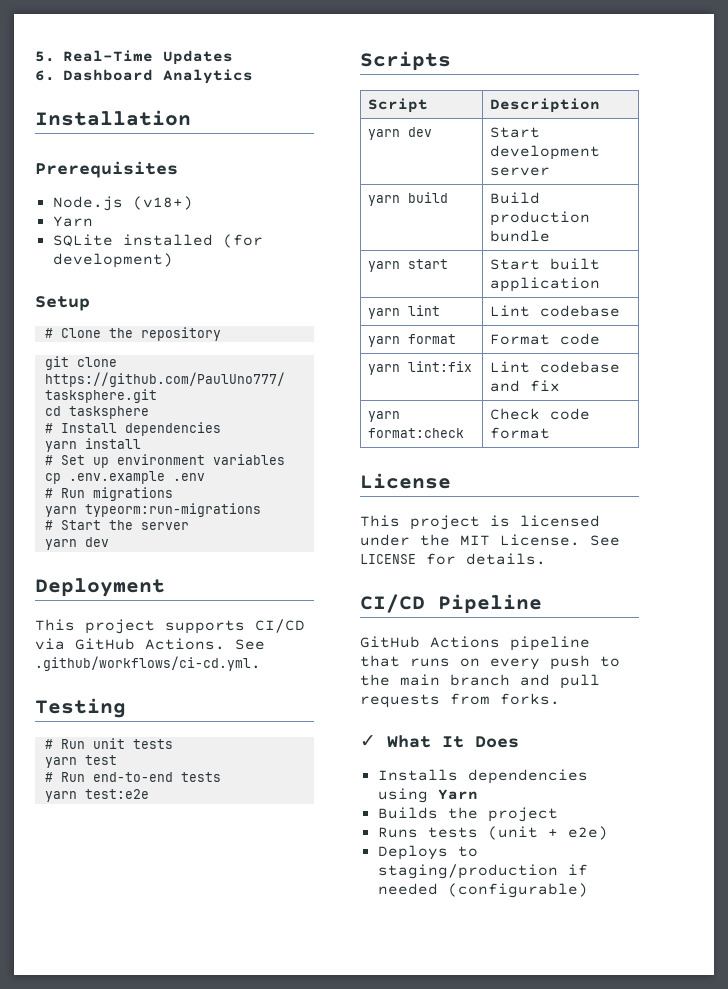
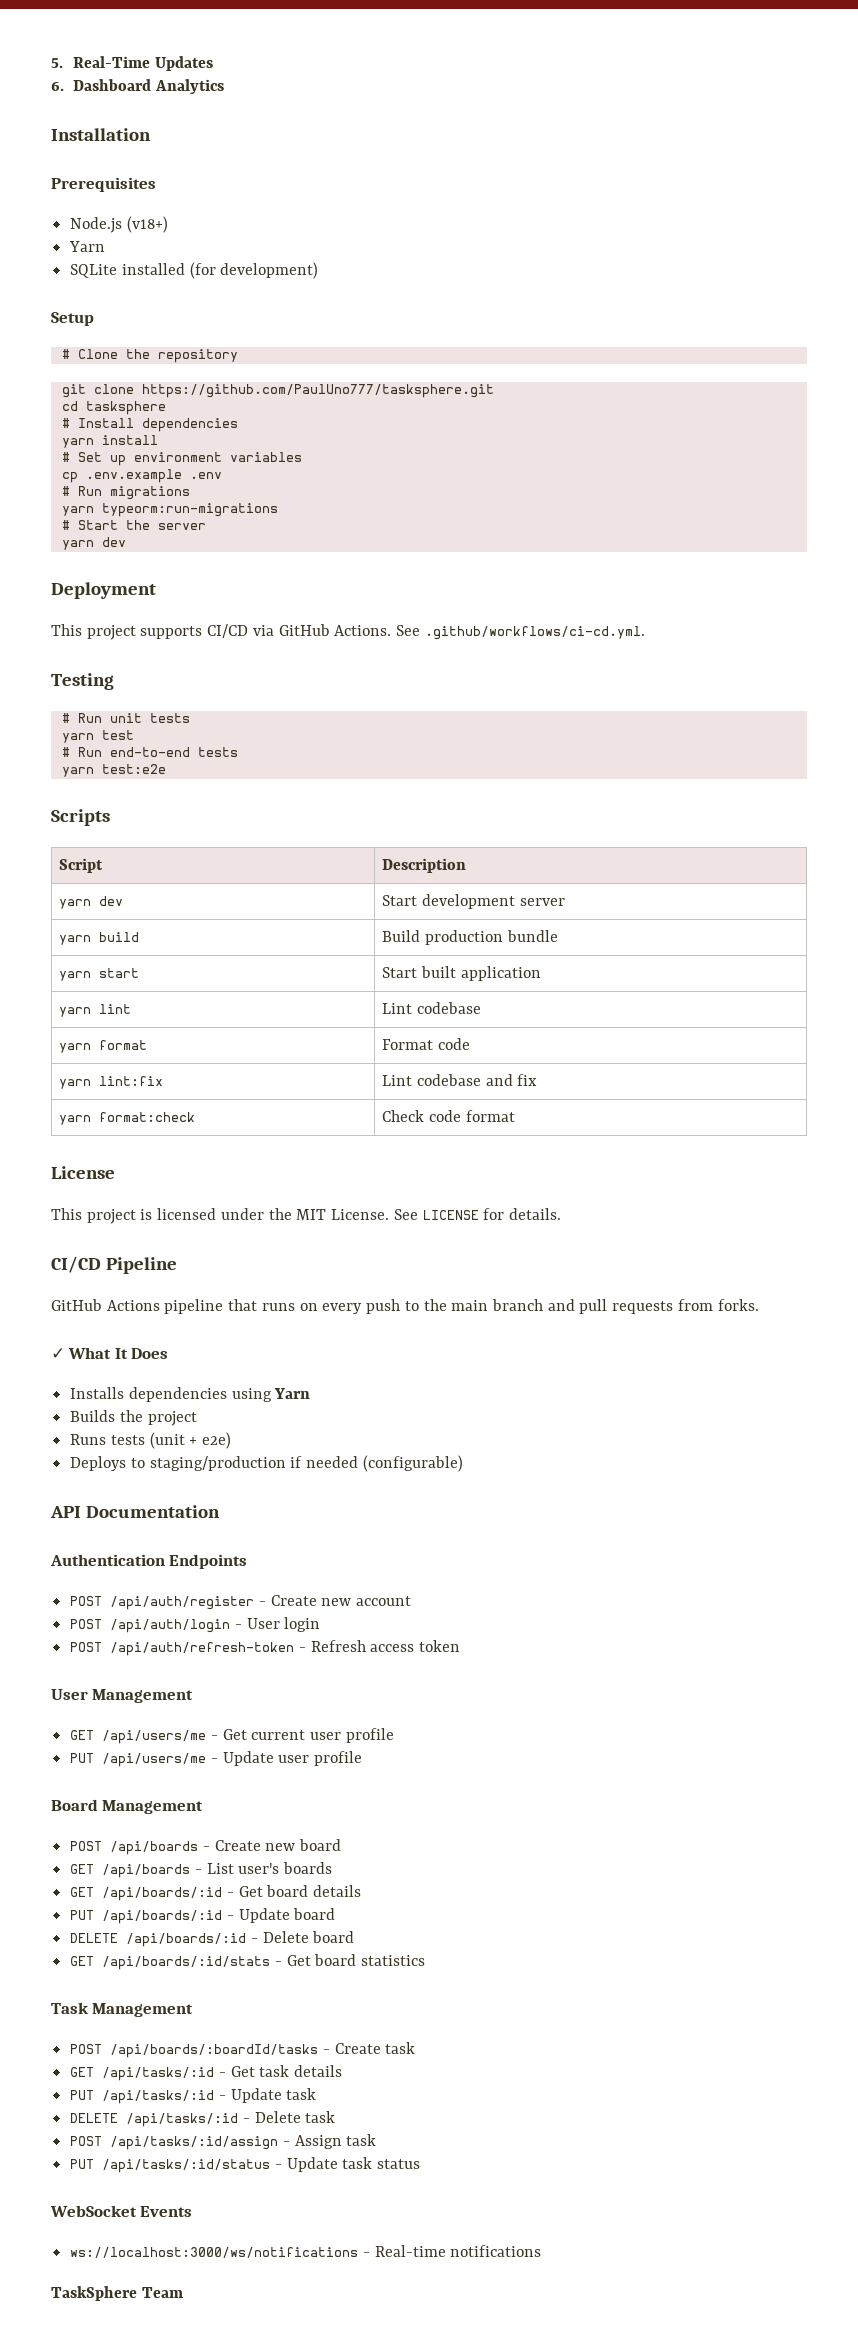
+ API Documentation
+ Authentication Endpoints
+ POST /api/auth/register - Create new account
+ POST /api/auth/login - User login
+ POST /api/auth/refresh-token - Refresh access token
+ User Management
+ GET /api/users/me - Get current user profile
+ PUT /api/users/me - Update user profile
+ Board Management
+ POST /api/boards - Create new board
+ GET /api/boards - List user's boards
+ GET /api/boards/:id - Get board details
+ PUT /api/boards/:id - Update board
+ DELETE /api/boards/:id - Delete board
+ GET /api/boards/:id/stats - Get board statistics
+ Task Management
+ POST /api/boards/:boardId/tasks - Create task
+ GET /api/tasks/:id - Get task details
+ PUT /api/tasks/:id - Update task
+ DELETE /api/tasks/:id - Delete task
+ POST /api/tasks/:id/assign - Assign task
+ PUT /api/tasks/:id/status - Update task status
+ WebSocket Events
+ ws://localhost:3000/ws/notifications - Real-time notifications
+ TaskSphere Team

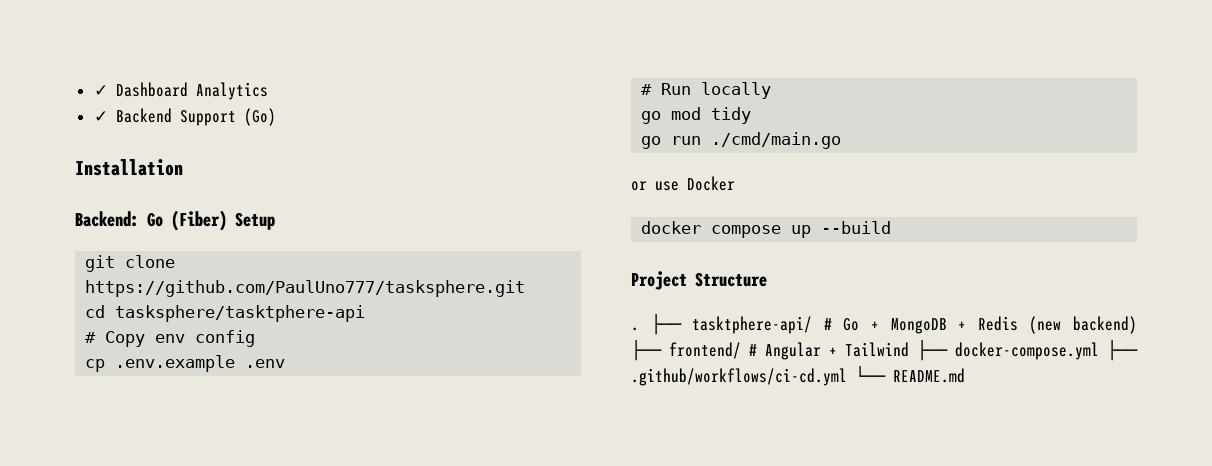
- 5. Real-Time Updates
- 6. Dashboard Analytics
+ ✓ Dashboard Analytics
+ ✓ Backend Support (Go)
  Installation
- Prerequisites
- Node.js (v18+)
- Yarn
- SQLite installed (for development)
- Setup
- # Clone the repository
+ Backend: Go (Fiber) Setup
- cd tasksphere
- # Install dependencies
- yarn install
- # Set up environment variables
+ cd tasksphere/tasktphere-api
+ # Copy env config
- # Run migrations
- yarn typeorm:run-migrations
- # Start the server
- yarn dev
- Deployment
- This project supports CI/CD via GitHub Actions. See .github/workflows/ci-cd.yml.
- Testing
- # Run unit tests
- yarn test
- # Run end-to-end tests
- yarn test:e2e
- Scripts
- Script | Description
- yarn dev | Start development server
- yarn build | Build production bundle
- yarn start | Start built application
- yarn lint | Lint codebase
- yarn format | Format code
- yarn lint:fix | Lint codebase and fix
- yarn format:check | Check code format
- License
- This project is licensed under the MIT License. See LICENSE for details.
- CI/CD Pipeline
- GitHub Actions pipeline that runs on every push to the main branch and pull requests from forks.
- ✓ What It Does
- Installs dependencies using Yarn
- Builds the project
- Runs tests (unit + e2e)
- Deploys to staging/production if needed (configurable)
- API Documentation
- Authentication Endpoints
- POST /api/auth/register - Create new account
- POST /api/auth/login - User login
- POST /api/auth/refresh-token - Refresh access token
- User Management
- GET /api/users/me - Get current user profile
- PUT /api/users/me - Update user profile
- Board Management
- POST /api/boards - Create new board
- GET /api/boards - List user's boards
- GET /api/boards/:id - Get board details
- PUT /api/boards/:id - Update board
- DELETE /api/boards/:id - Delete board
- GET /api/boards/:id/stats - Get board statistics
- Task Management
- POST /api/boards/:boardId/tasks - Create task
- GET /api/tasks/:id - Get task details
- PUT /api/tasks/:id - Update task
- DELETE /api/tasks/:id - Delete task
- POST /api/tasks/:id/assign - Assign task
- PUT /api/tasks/:id/status - Update task status
- WebSocket Events
- ws://localhost:3000/ws/notifications - Real-time notifications
- TaskSphere Team
+ # Run locally
+ go mod tidy
+ go run ./cmd/main.go
+ or use Docker
+ docker compose up --build
+ Project Structure
+ . ├── tasktphere-api/ # Go + MongoDB + Redis (new backend) ├── frontend/ # Angular + Tailwind ├── docker-compose.yml ├── .github/workflows/ci-cd.yml └── README.md

